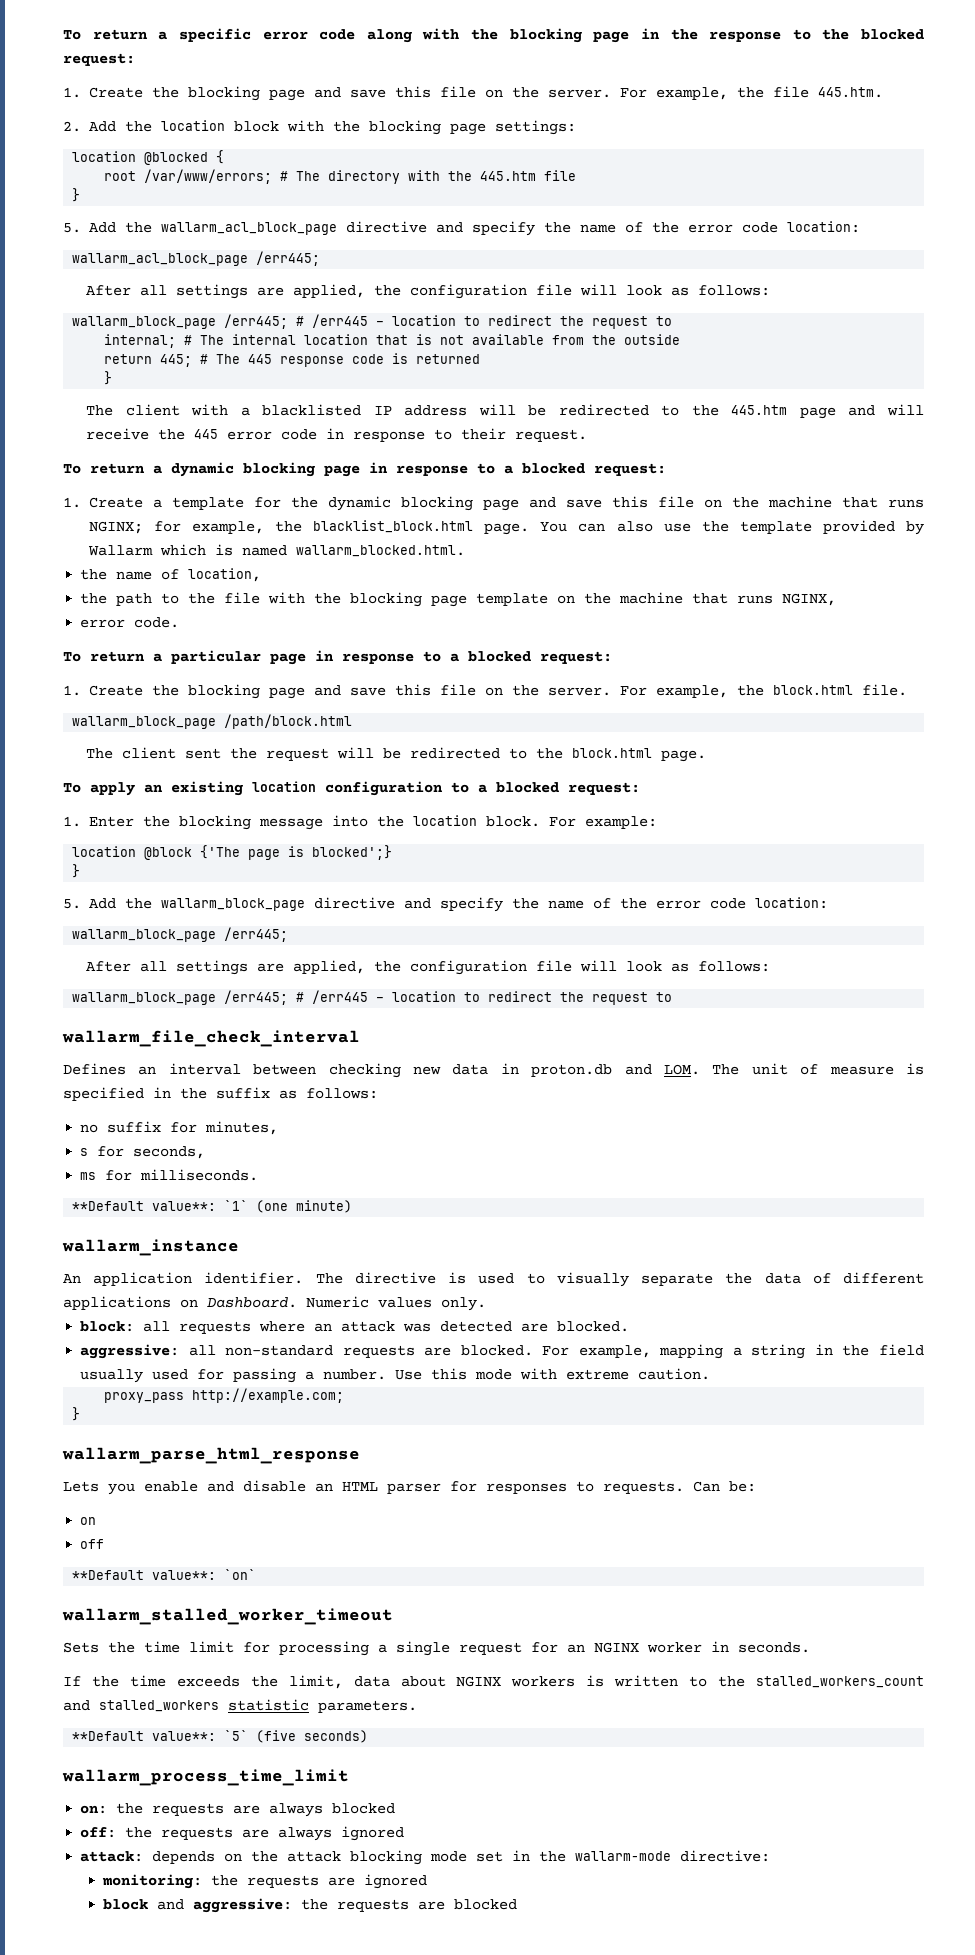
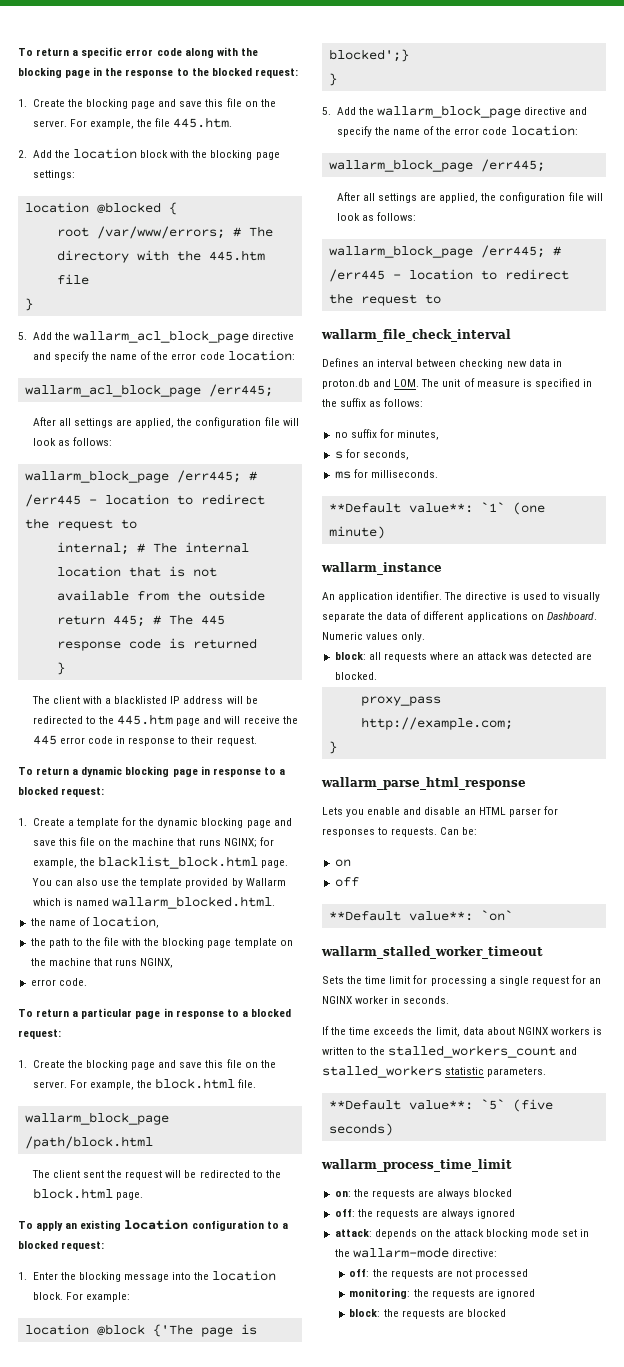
- aggressive: all non-standard requests are blocked. For example, mapping a string in the field usually used for passing a number. Use this mode with extreme caution.
+ off: the requests are not processed
- block and aggressive: the requests are blocked
+ block: the requests are blocked

